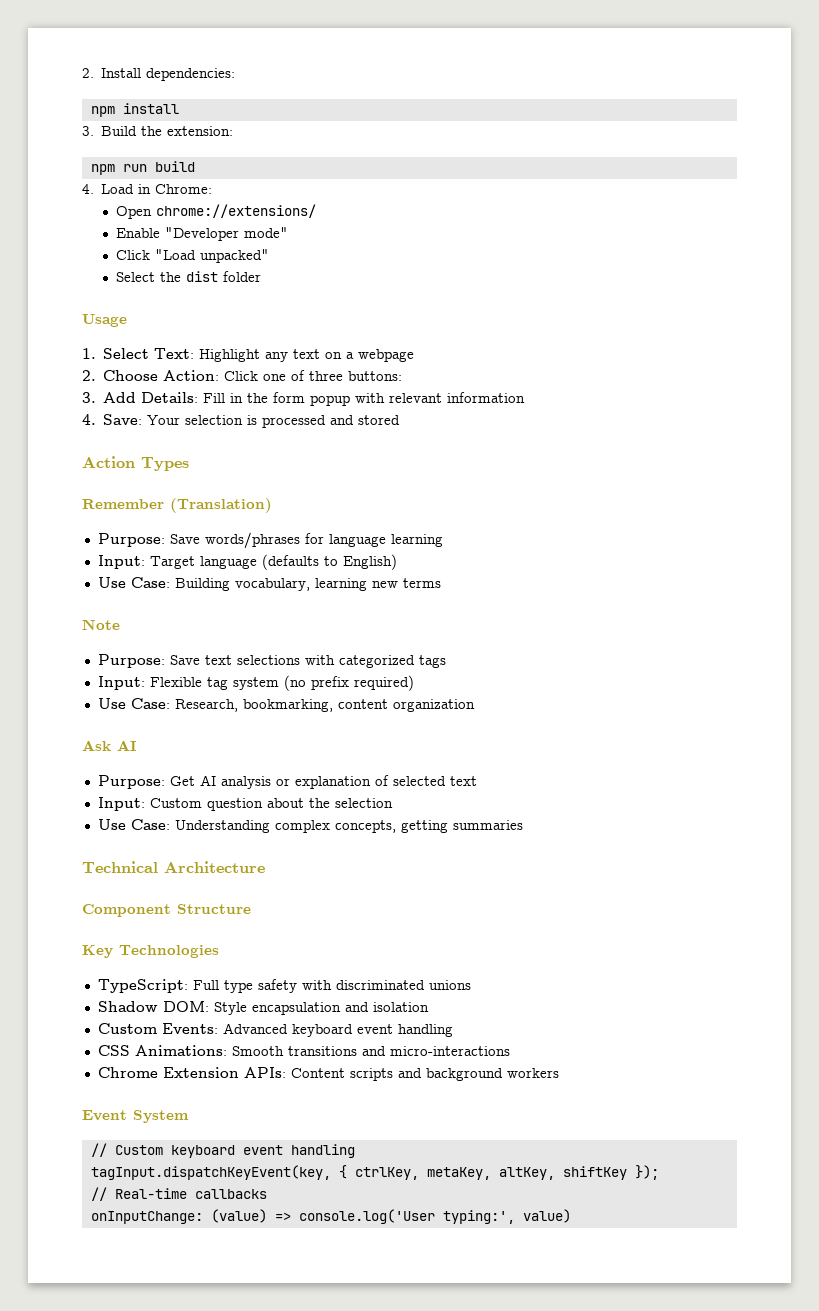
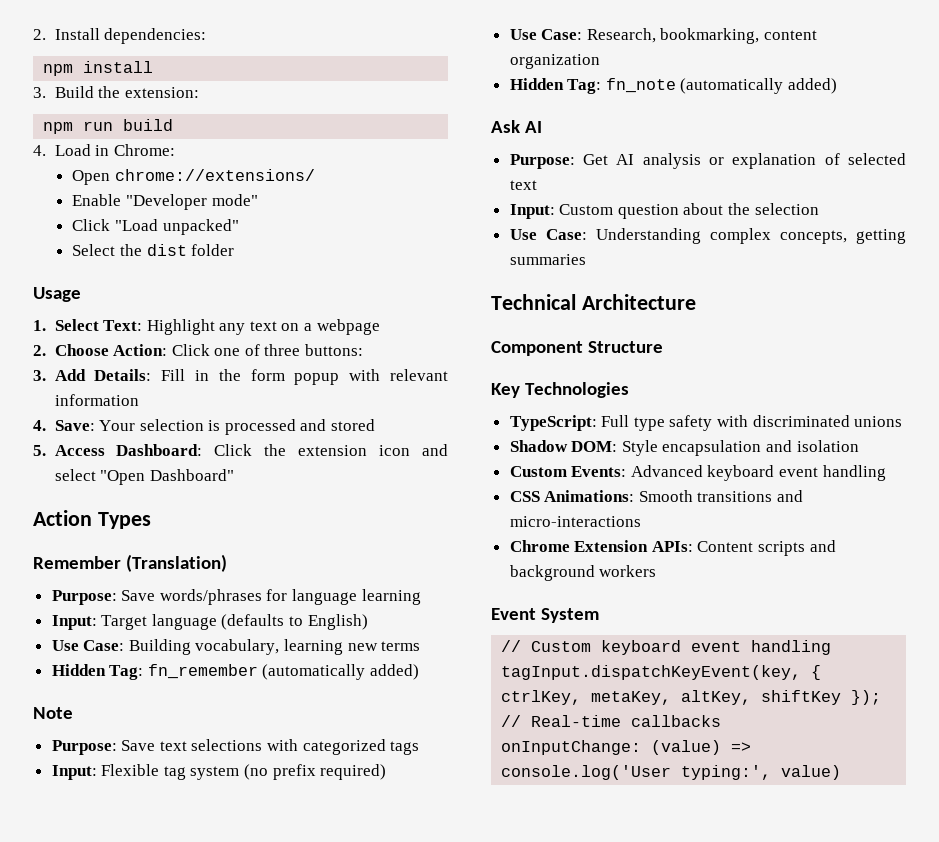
+ 5. Access Dashboard: Click the extension icon and select "Open Dashboard"
+ Hidden Tag: fn_remember (automatically added)
+ Hidden Tag: fn_note (automatically added)

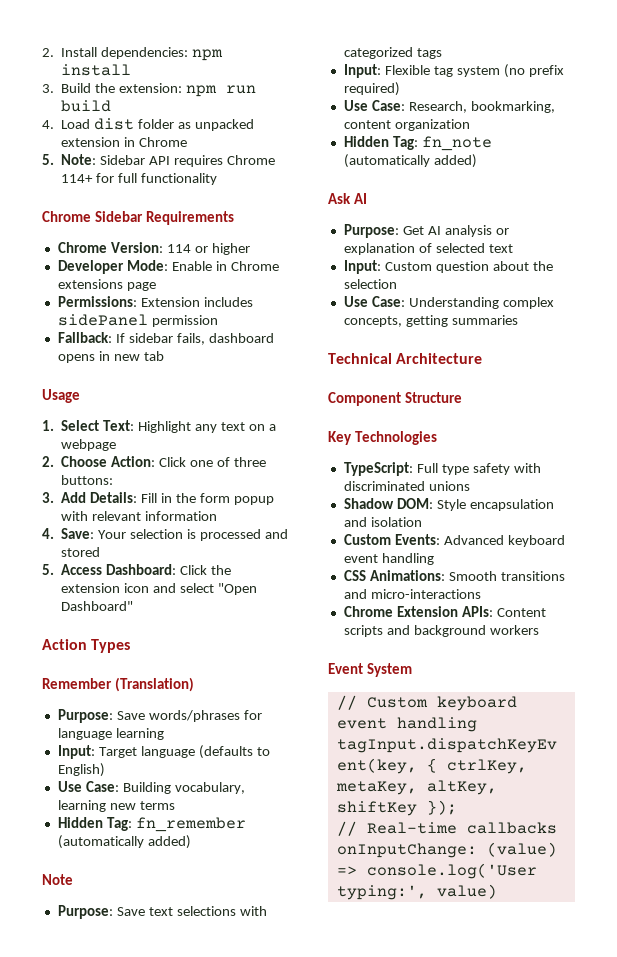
- 2. Install dependencies:
- npm install
+ 2. Install dependencies: npm install
- 3. Build the extension:
- npm run build
+ 3. Build the extension: npm run build
- 4. Load in Chrome:
- Open chrome://extensions/
- Enable "Developer mode"
- Click "Load unpacked"
- Select the dist folder
+ 4. Load dist folder as unpacked extension in Chrome
+ 5. Note: Sidebar API requires Chrome 114+ for full functionality
+ Chrome Sidebar Requirements
+ Chrome Version: 114 or higher
+ Developer Mode: Enable in Chrome extensions page
+ Permissions: Extension includes sidePanel permission
+ Fallback: If sidebar fails, dashboard opens in new tab

